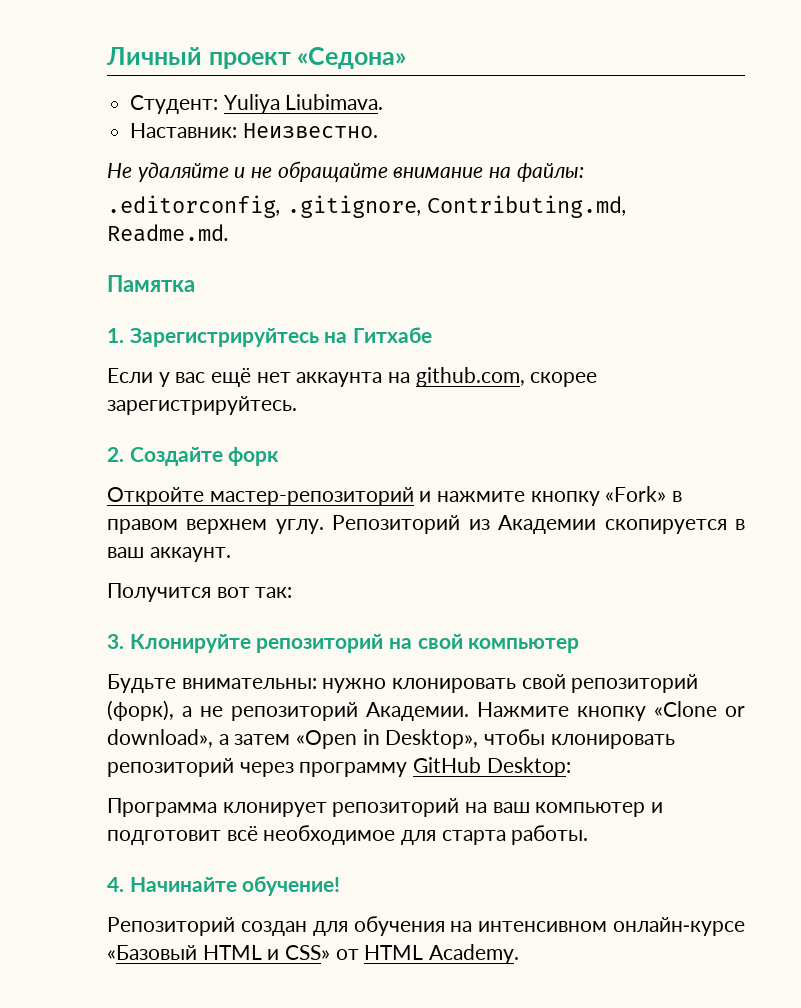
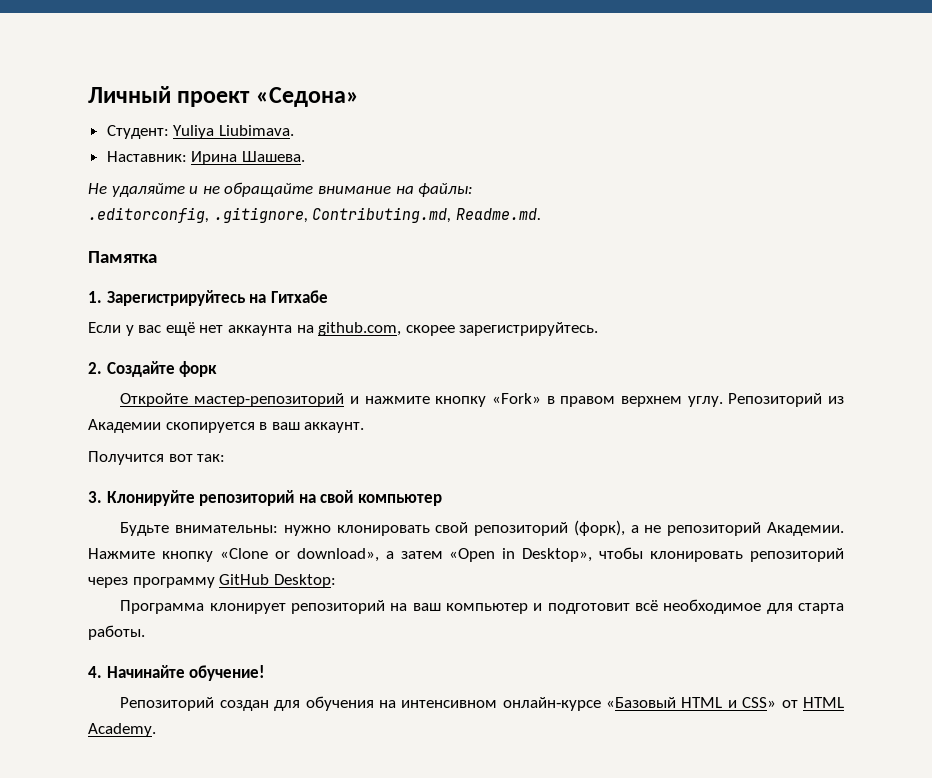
- Наставник: Неизвестно.
+ Наставник: Ирина Шашева.

